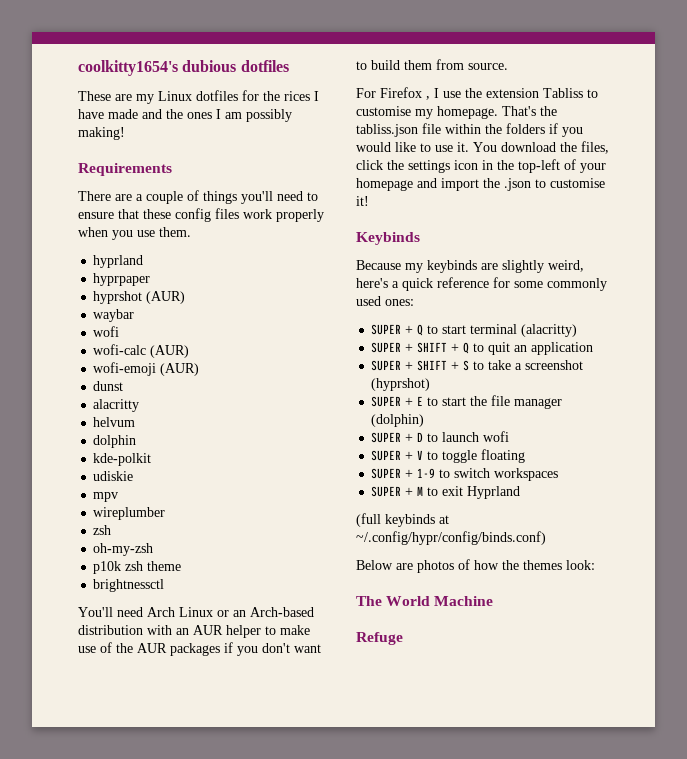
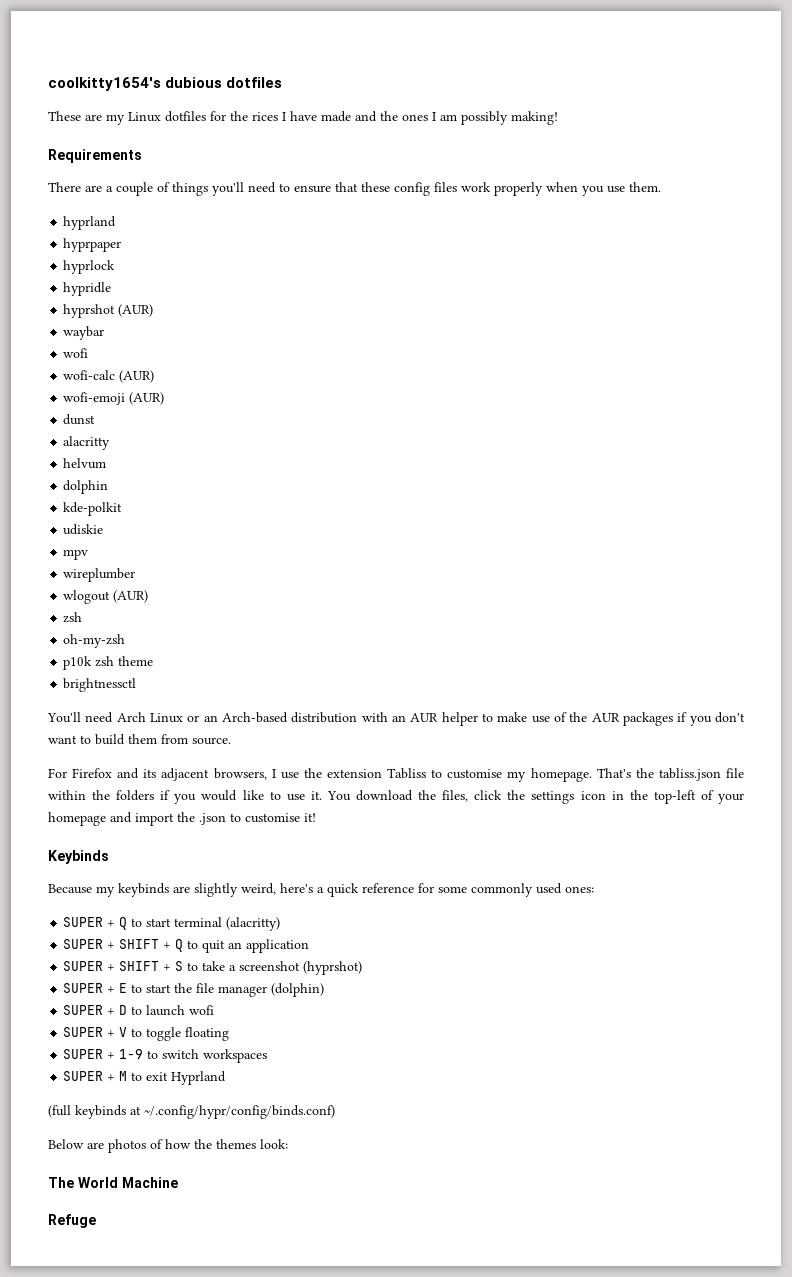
+ hyprlock
+ hypridle
+ wlogout (AUR)
- For Firefox , I use the extension Tabliss to customise my homepage.
+ For Firefox and its adjacent browsers, I use the extension Tabliss to customise my homepage.

